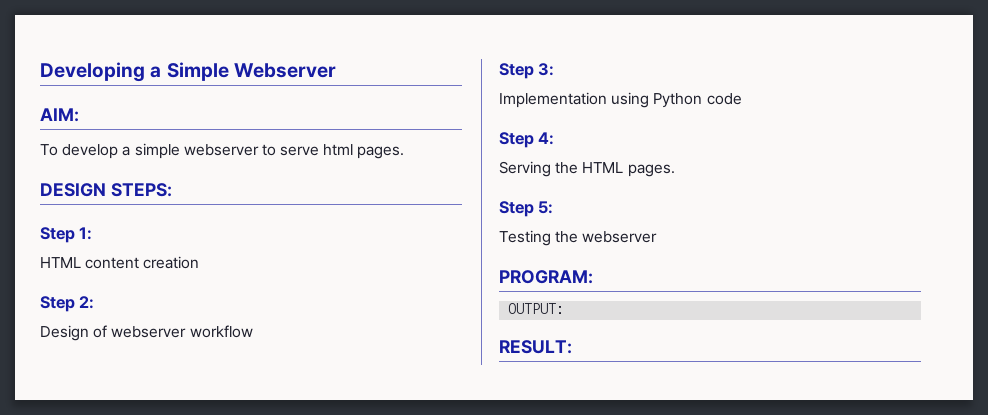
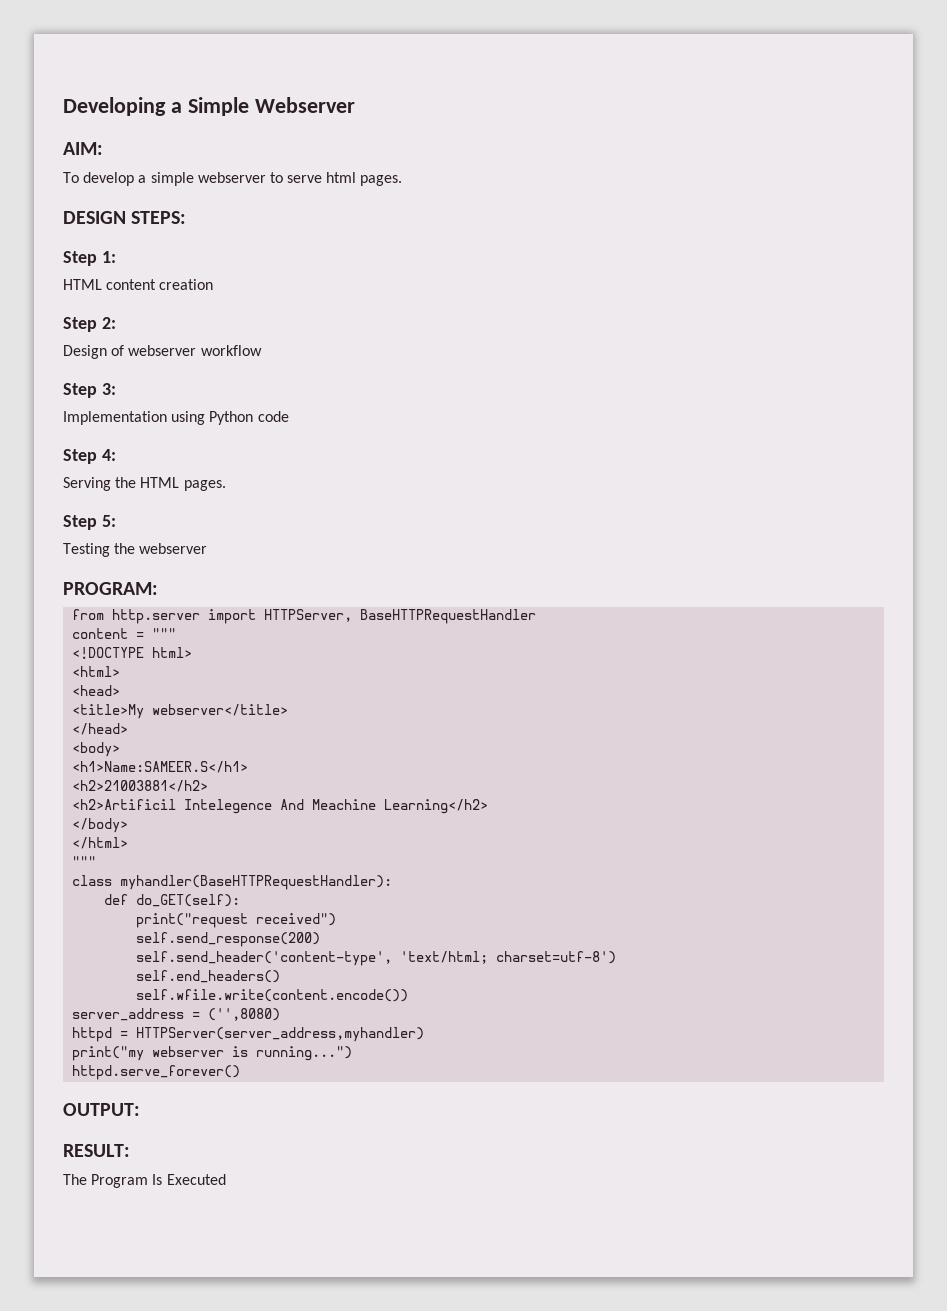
+ from http.server import HTTPServer, BaseHTTPRequestHandler
+ content = """
+ <!DOCTYPE html>
+ <html>
+ <head>
+ <title>My webserver</title>
+ </head>
+ <body>
+ <h1>Name:SAMEER.S</h1>
+ <h2>21003881</h2>
+ <h2>Artificil Intelegence And Meachine Learning</h2>
+ </body>
+ </html>
+ """
+ class myhandler(BaseHTTPRequestHandler):
+ def do_GET(self):
+ print("request received")
+ self.send_response(200)
+ self.send_header('content-type', 'text/html; charset=utf-8')
+ self.end_headers()
+ self.wfile.write(content.encode())
+ server_address = ('',8080)
+ httpd = HTTPServer(server_address,myhandler)
+ print("my webserver is running...")
+ httpd.serve_forever()
  OUTPUT:
  RESULT:
+ The Program Is Executed

